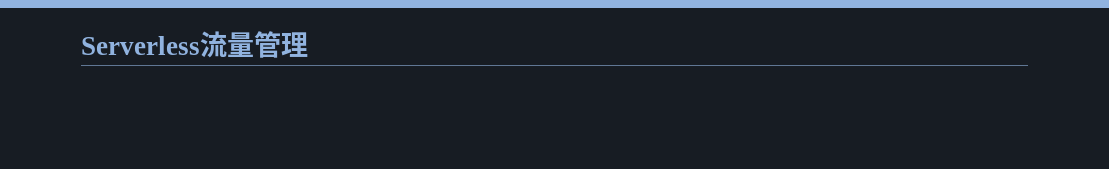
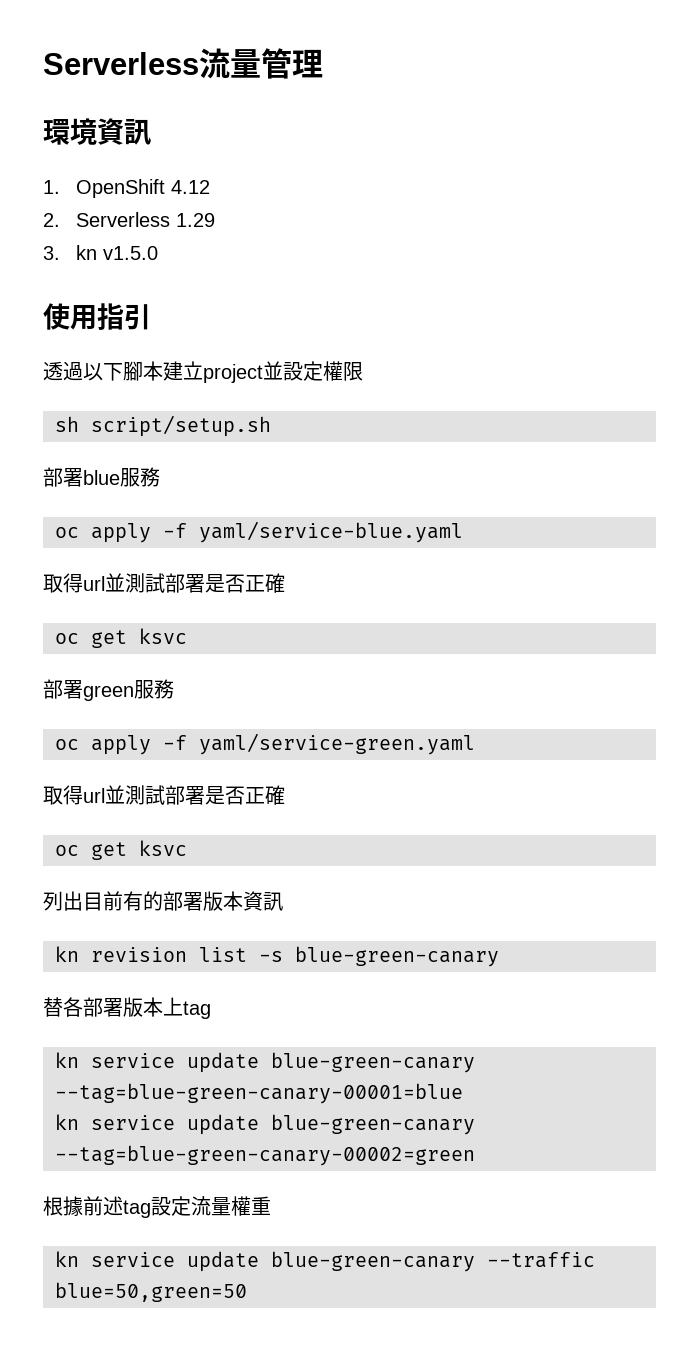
+ 環境資訊
+ 1. OpenShift 4.12
+ 2. Serverless 1.29
+ 3. kn v1.5.0
+ 使用指引
+ 透過以下腳本建立project並設定權限
+ sh script/setup.sh
+ 部署blue服務
+ oc apply -f yaml/service-blue.yaml
+ 取得url並測試部署是否正確
+ oc get ksvc
+ 部署green服務
+ oc apply -f yaml/service-green.yaml
+ 取得url並測試部署是否正確
+ oc get ksvc
+ 列出目前有的部署版本資訊
+ kn revision list -s blue-green-canary
+ 替各部署版本上tag
+ kn service update blue-green-canary --tag=blue-green-canary-00001=blue
+ kn service update blue-green-canary --tag=blue-green-canary-00002=green
+ 根據前述tag設定流量權重
+ kn service update blue-green-canary --traffic blue=50,green=50

